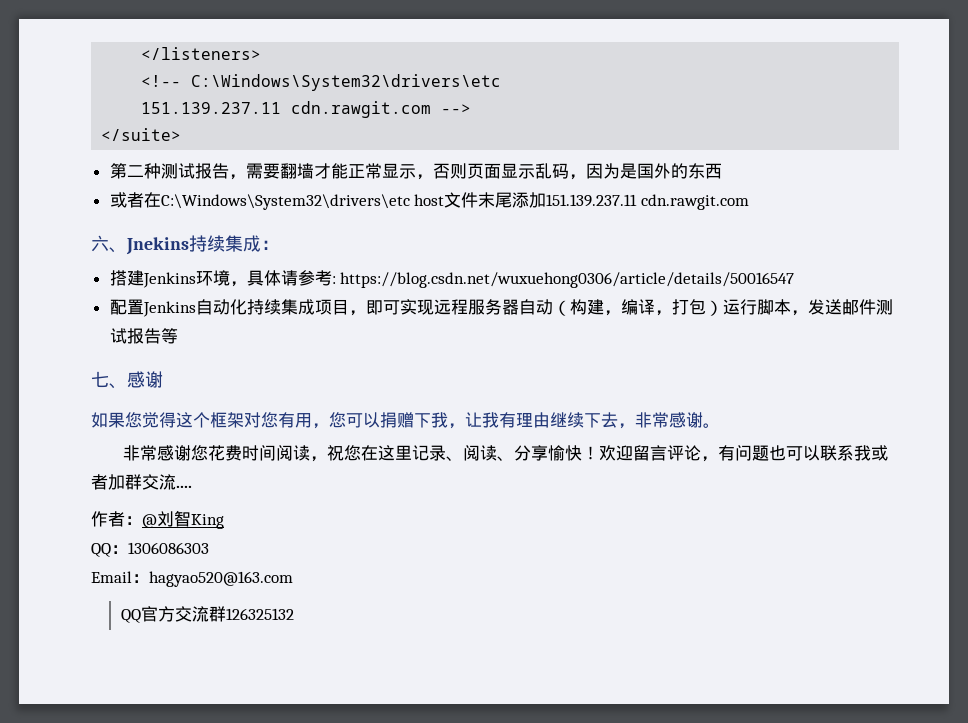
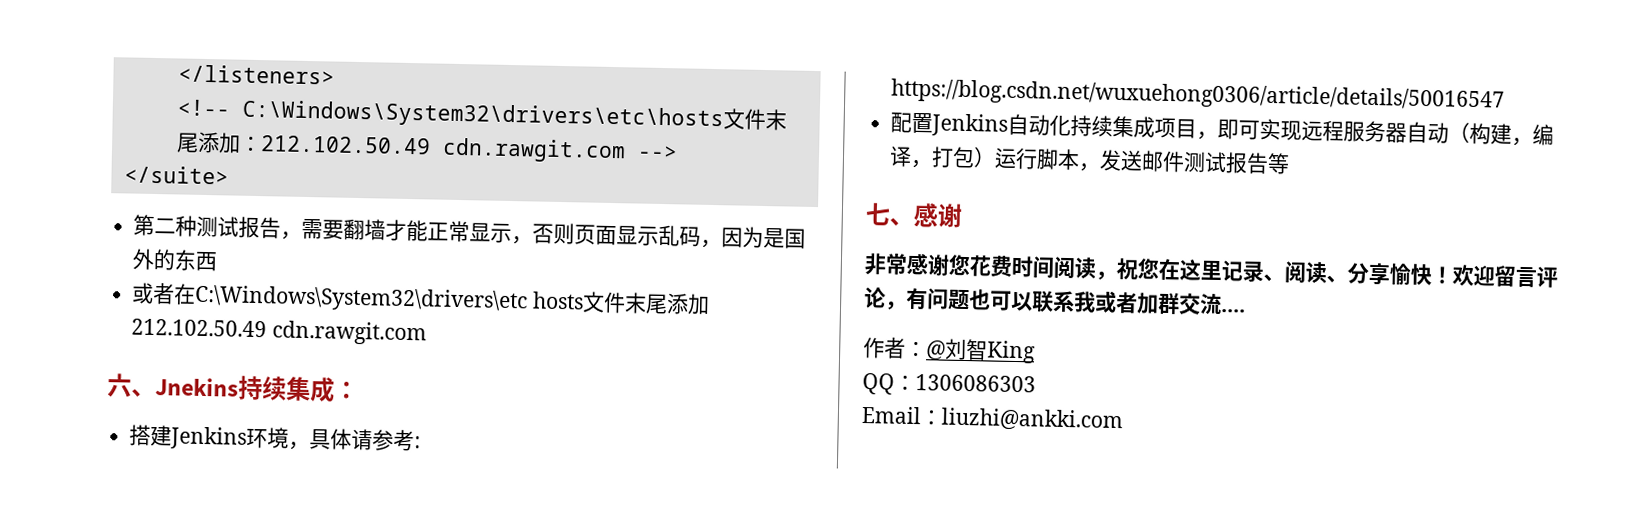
- <!-- C:\Windows\System32\drivers\etc
- 151.139.237.11 cdn.rawgit.com -->
+ <!-- C:\Windows\System32\drivers\etc\hosts文件末尾添加：212.102.50.49 cdn.rawgit.com -->
- 或者在C:\Windows\System32\drivers\etc host文件末尾添加151.139.237.11 cdn.rawgit.com
+ 或者在C:\Windows\System32\drivers\etc hosts文件末尾添加212.102.50.49 cdn.rawgit.com
- 如果您觉得这个框架对您有用，您可以捐赠下我，让我有理由继续下去，非常感谢。
- Email：hagyao520@163.com
- QQ官方交流群126325132
+ Email：liuzhi@ankki.com

